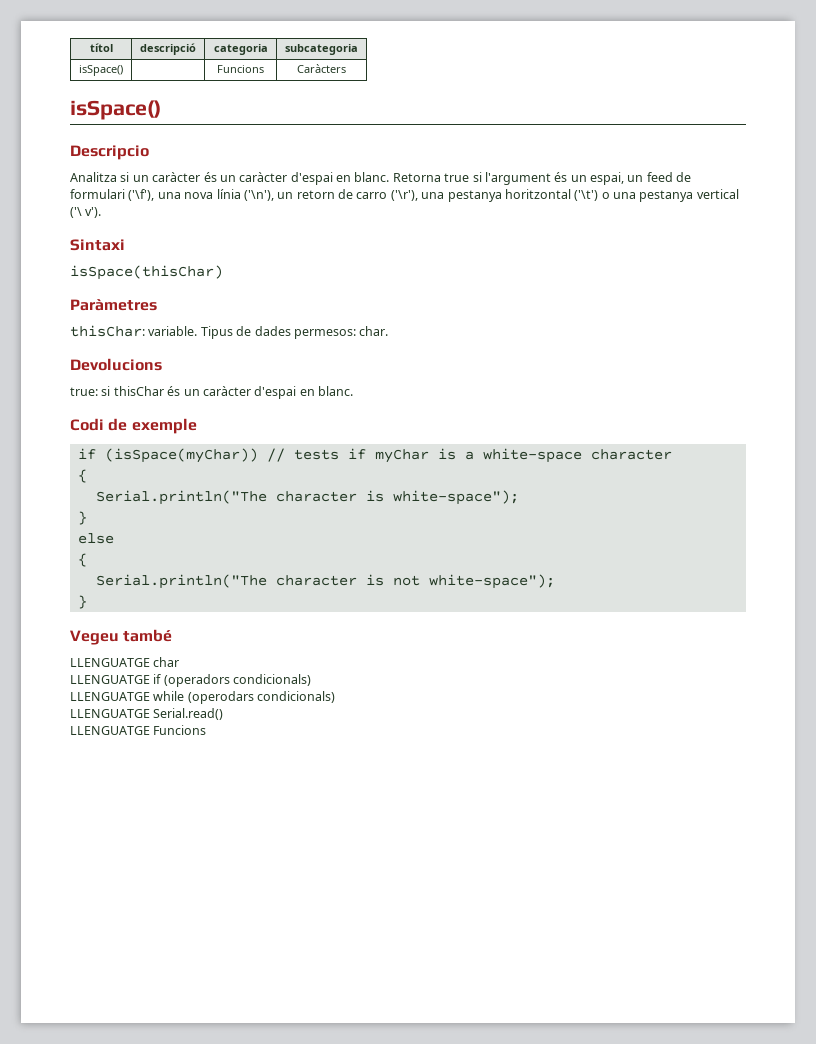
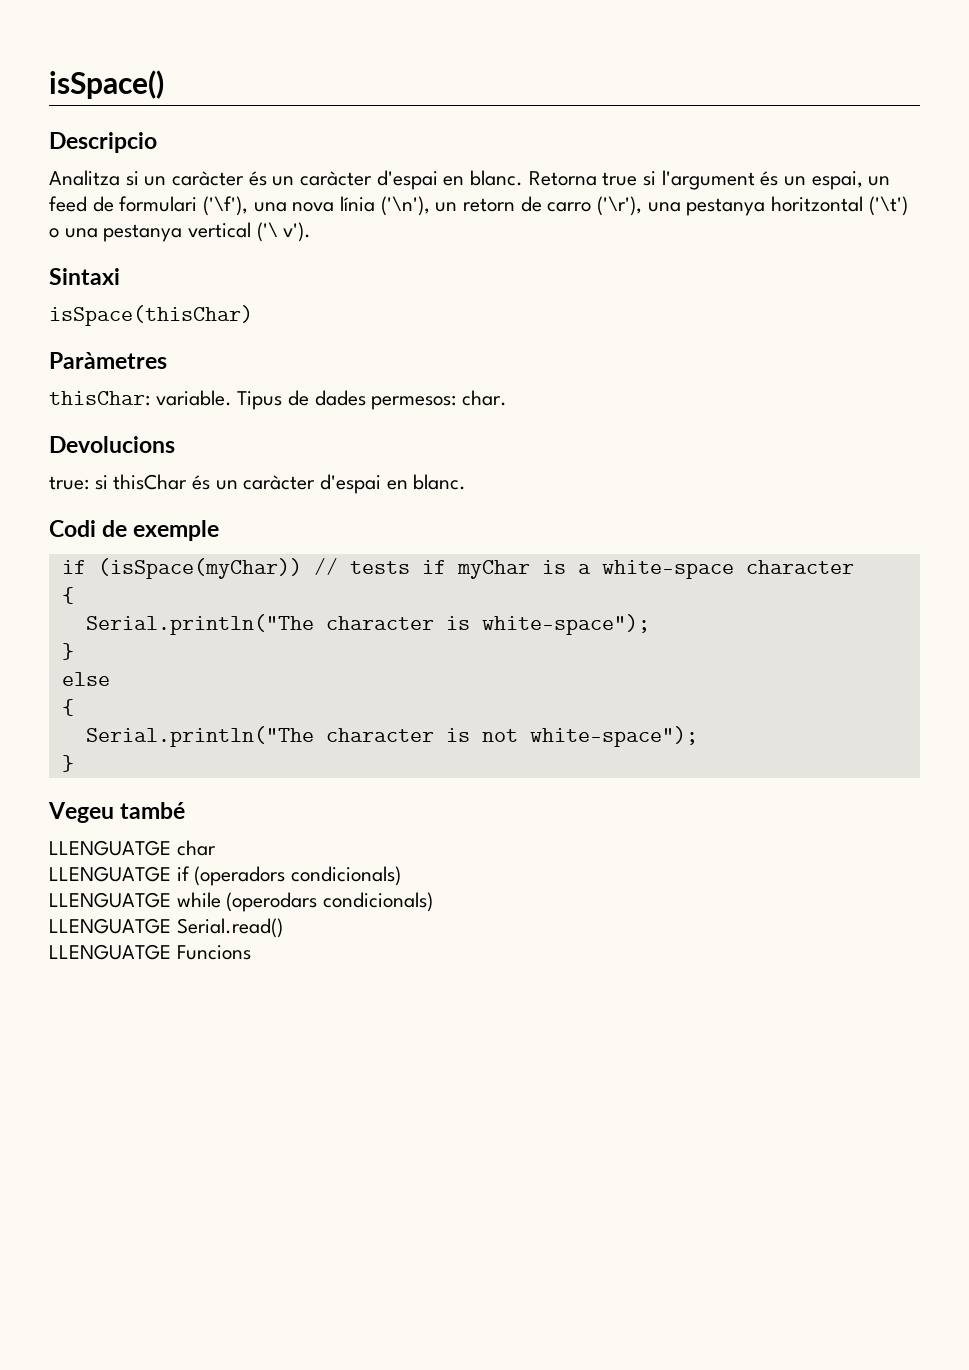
- títol | descripció | categoria | subcategoria
- isSpace() | | Funcions | Caràcters

